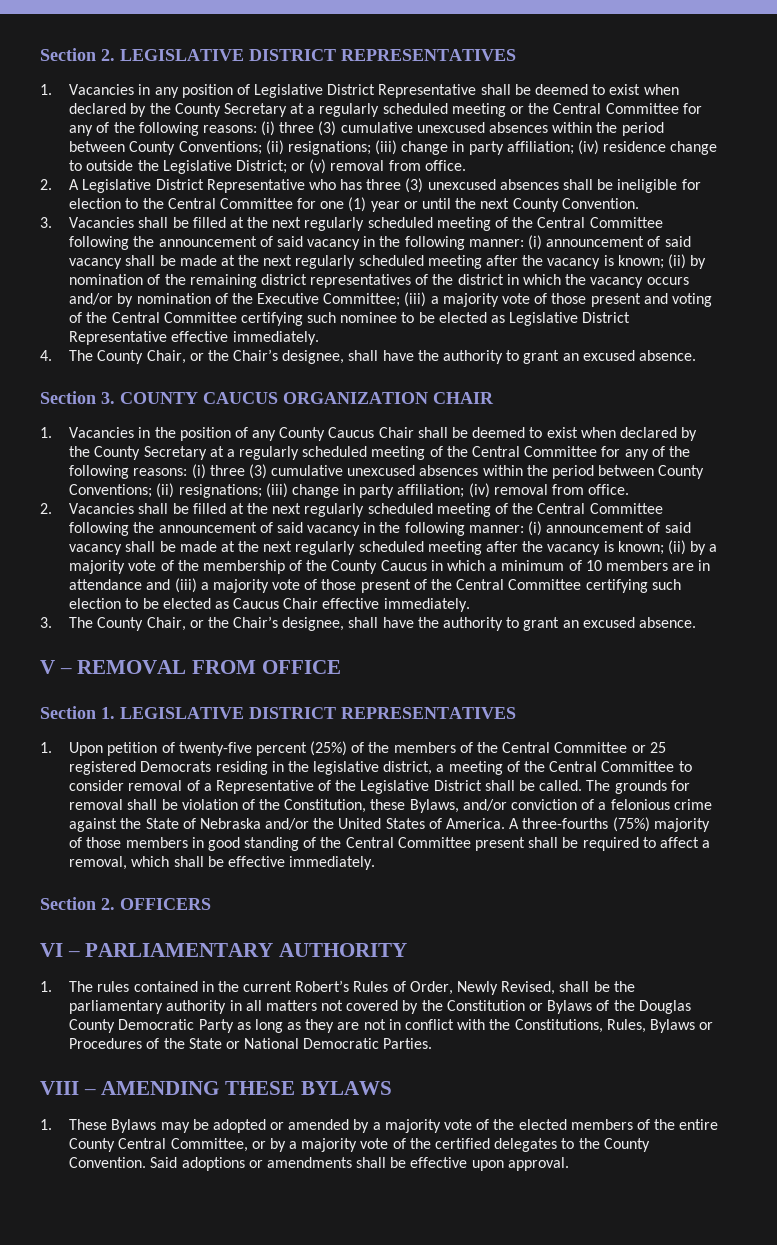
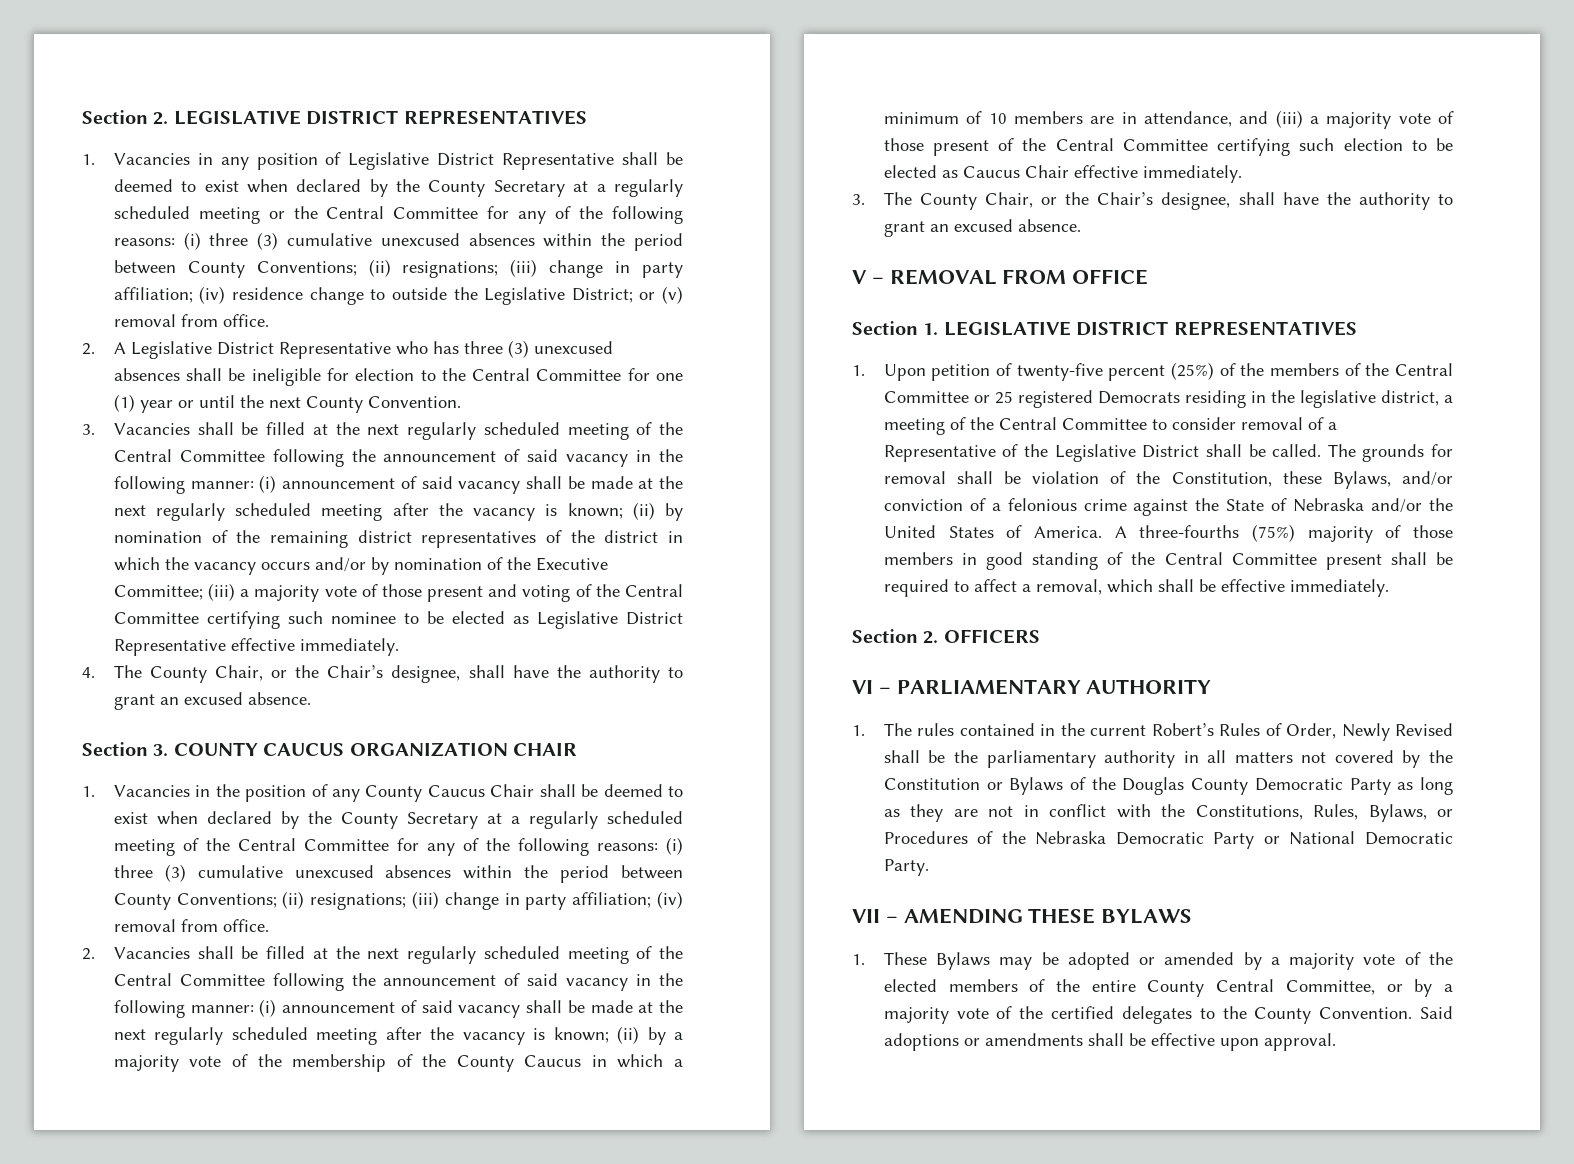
- (ii) by a majority vote of the membership of the County Caucus in which a minimum of 10 members are in attendance and (iii) a majority vote of those present of the Central Committee certifying such election to be elected as Caucus Chair effective immediately.
+ (ii) by a majority vote of the membership of the County Caucus in which a minimum of 10 members are in attendance, and (iii) a majority vote of those present of the Central Committee certifying such election to be elected as Caucus Chair effective immediately.
- 1. The rules contained in the current Robert’s Rules of Order, Newly Revised, shall be the parliamentary authority in all matters not covered by the Constitution or Bylaws of the Douglas County Democratic Party as long as they are not in conflict with the Constitutions, Rules, Bylaws or Procedures of the State or National Democratic Parties.
- VIII – AMENDING THESE BYLAWS
+ 1. The rules contained in the current Robert’s Rules of Order, Newly Revised shall be the parliamentary authority in all matters not covered by the Constitution or Bylaws of the Douglas County Democratic Party as long as they are not in conflict with the Constitutions, Rules, Bylaws, or Procedures of the Nebraska Democratic Party or National Democratic Party.
+ VII – AMENDING THESE BYLAWS

